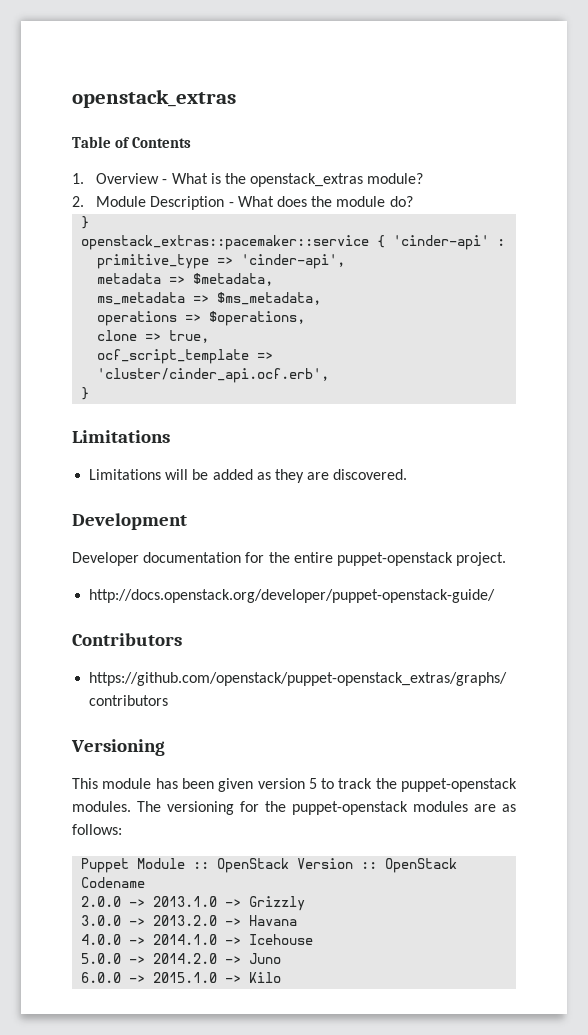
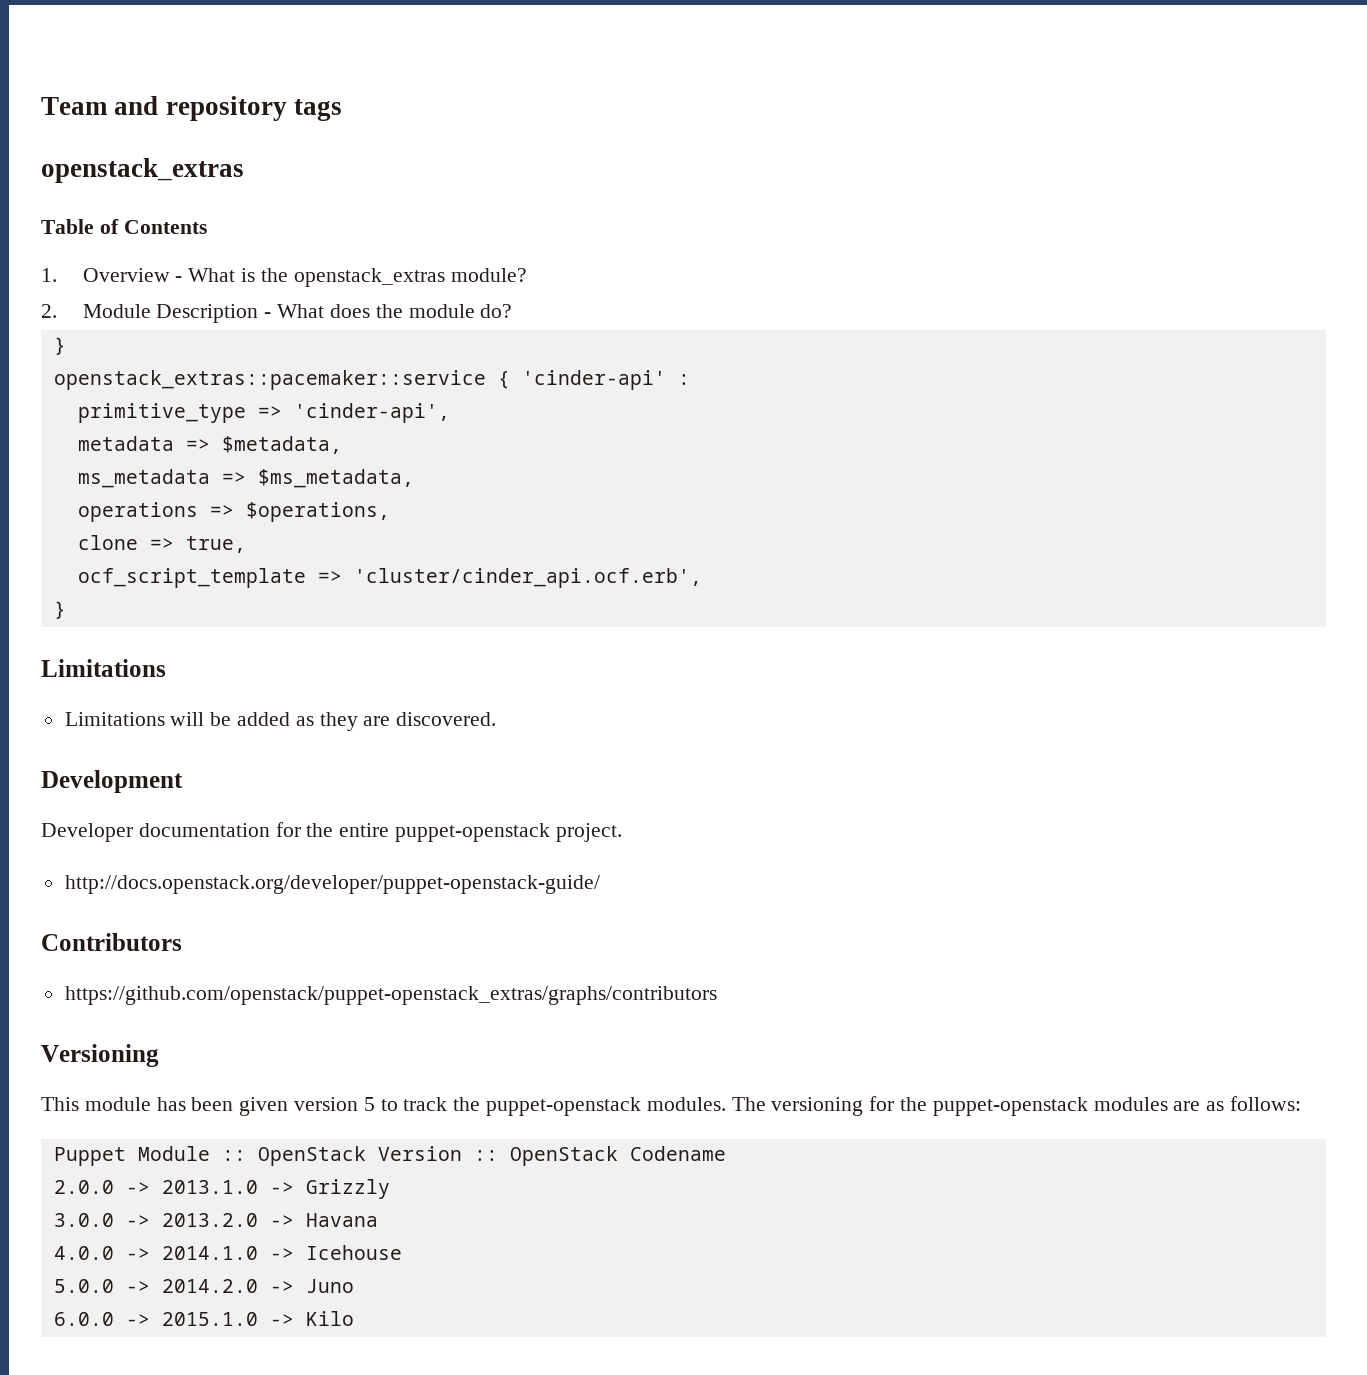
+ Team and repository tags

